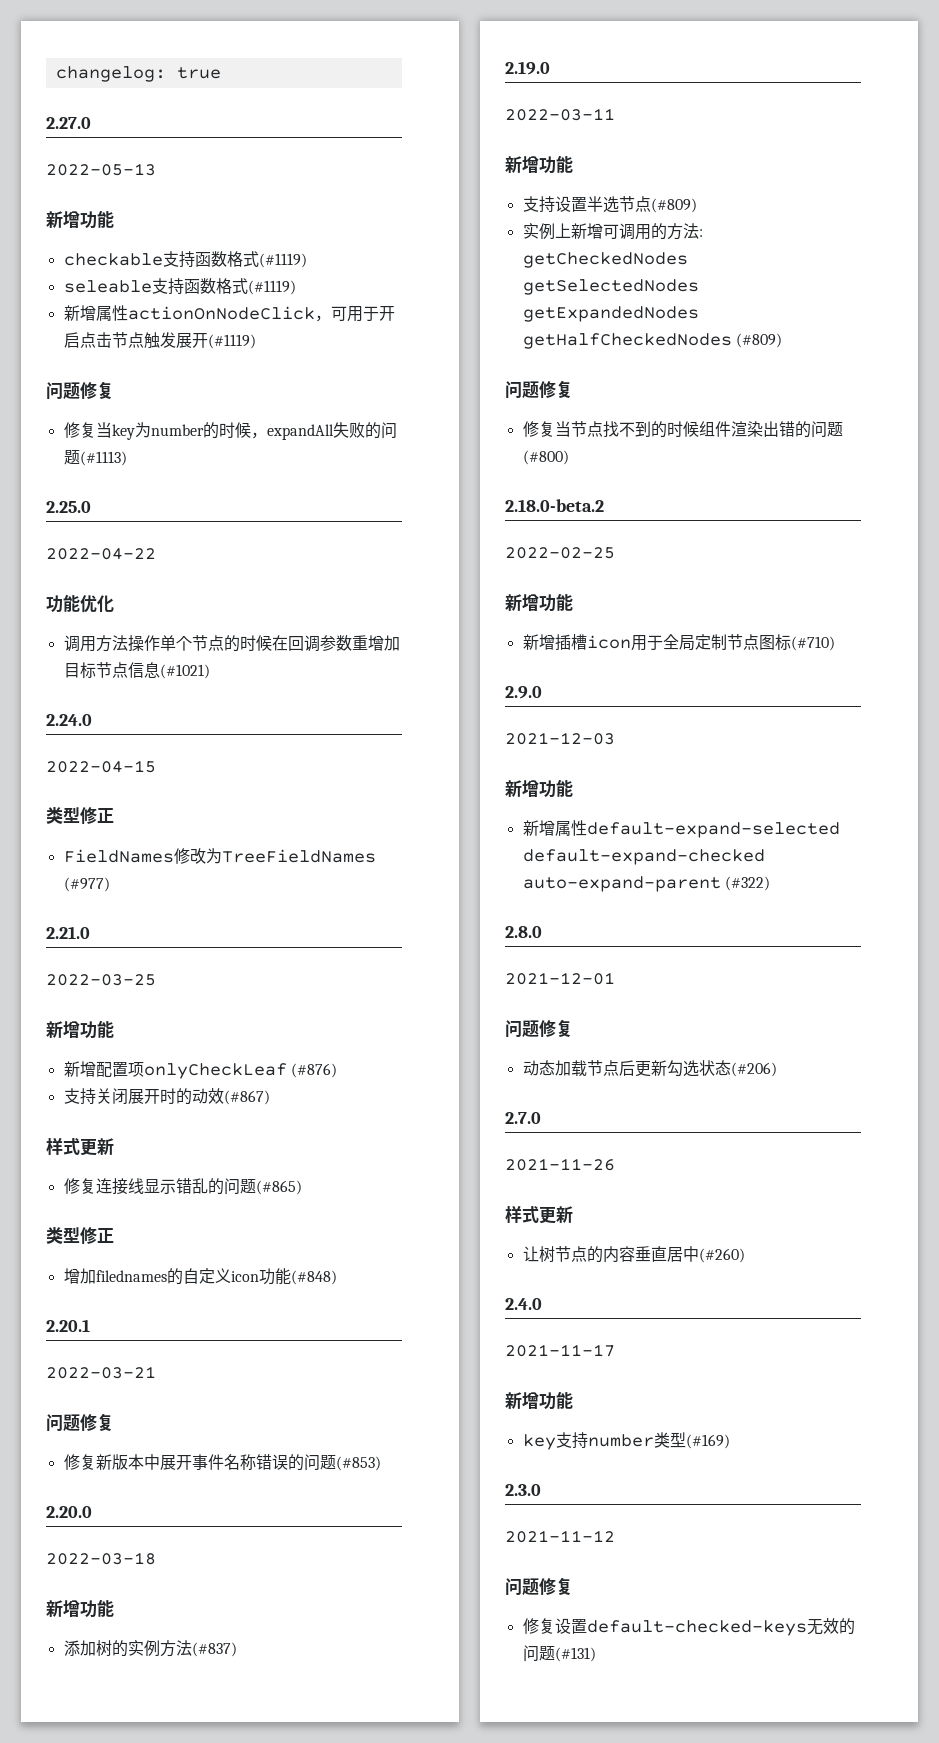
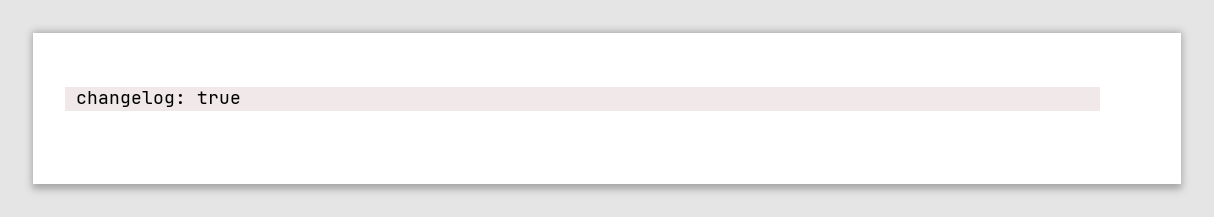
- 2.27.0
- 2022-05-13
- 新增功能
- checkable支持函数格式(#1119)
- seleable支持函数格式(#1119)
- 新增属性actionOnNodeClick，可用于开启点击节点触发展开(#1119)
- 问题修复
- 修复当key为number的时候，expandAll失败的问题(#1113)
- 2.25.0
- 2022-04-22
- 功能优化
- 调用方法操作单个节点的时候在回调参数重增加目标节点信息(#1021)
- 2.24.0
- 2022-04-15
- 类型修正
- FieldNames修改为TreeFieldNames (#977)
- 2.21.0
- 2022-03-25
- 新增功能
- 新增配置项onlyCheckLeaf (#876)
- 支持关闭展开时的动效(#867)
- 样式更新
- 修复连接线显示错乱的问题(#865)
- 类型修正
- 增加filednames的自定义icon功能(#848)
- 2.20.1
- 2022-03-21
- 问题修复
- 修复新版本中展开事件名称错误的问题(#853)
- 2.20.0
- 2022-03-18
- 新增功能
- 添加树的实例方法(#837)
- 2.19.0
- 2022-03-11
- 新增功能
- 支持设置半选节点(#809)
- 实例上新增可调用的方法: getCheckedNodes getSelectedNodes getExpandedNodes getHalfCheckedNodes (#809)
- 问题修复
- 修复当节点找不到的时候组件渲染出错的问题(#800)
- 2.18.0-beta.2
- 2022-02-25
- 新增功能
- 新增插槽icon用于全局定制节点图标(#710)
- 2.9.0
- 2021-12-03
- 新增功能
- 新增属性default-expand-selected default-expand-checked auto-expand-parent (#322)
- 2.8.0
- 2021-12-01
- 问题修复
- 动态加载节点后更新勾选状态(#206)
- 2.7.0
- 2021-11-26
- 样式更新
- 让树节点的内容垂直居中(#260)
- 2.4.0
- 2021-11-17
- 新增功能
- key支持number类型(#169)
- 2.3.0
- 2021-11-12
- 问题修复
- 修复设置default-checked-keys无效的问题(#131)

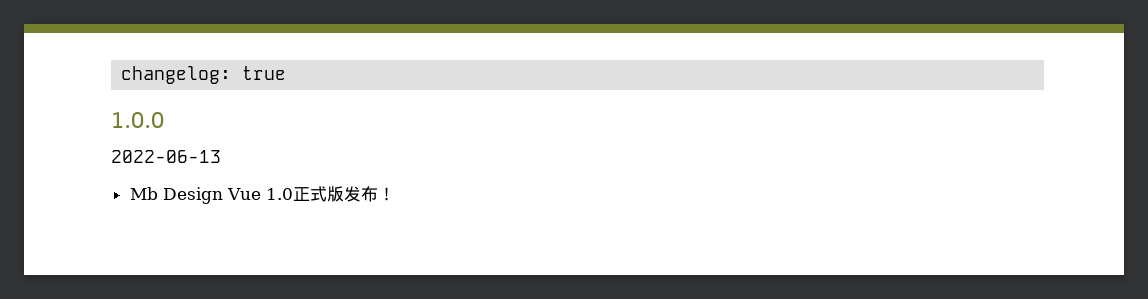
+ 1.0.0
+ 2022-06-13
+ Mb Design Vue 1.0正式版发布！

